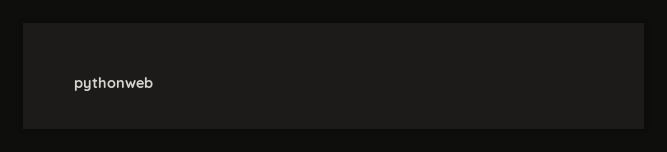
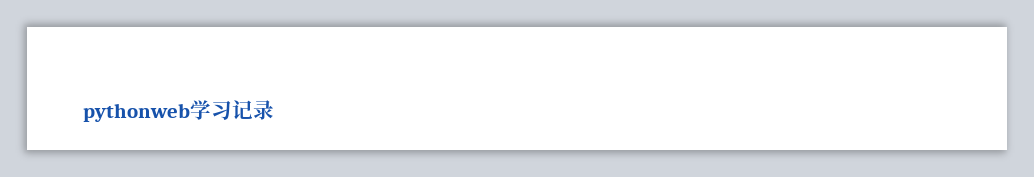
- pythonweb
+ pythonweb学习记录

